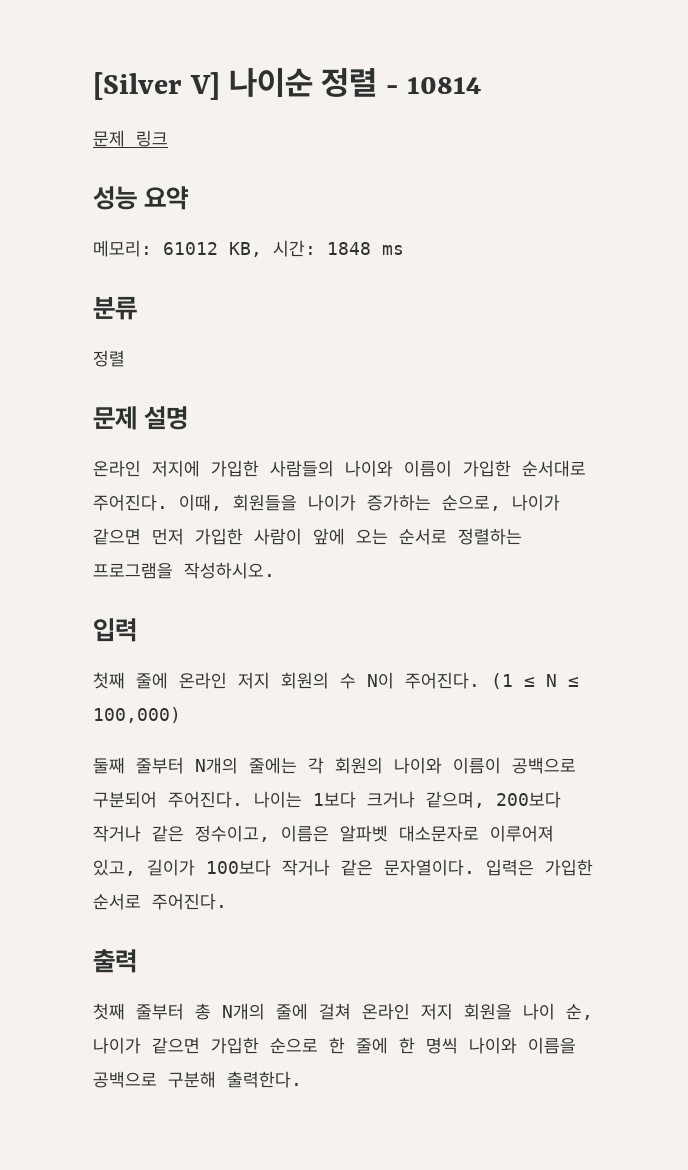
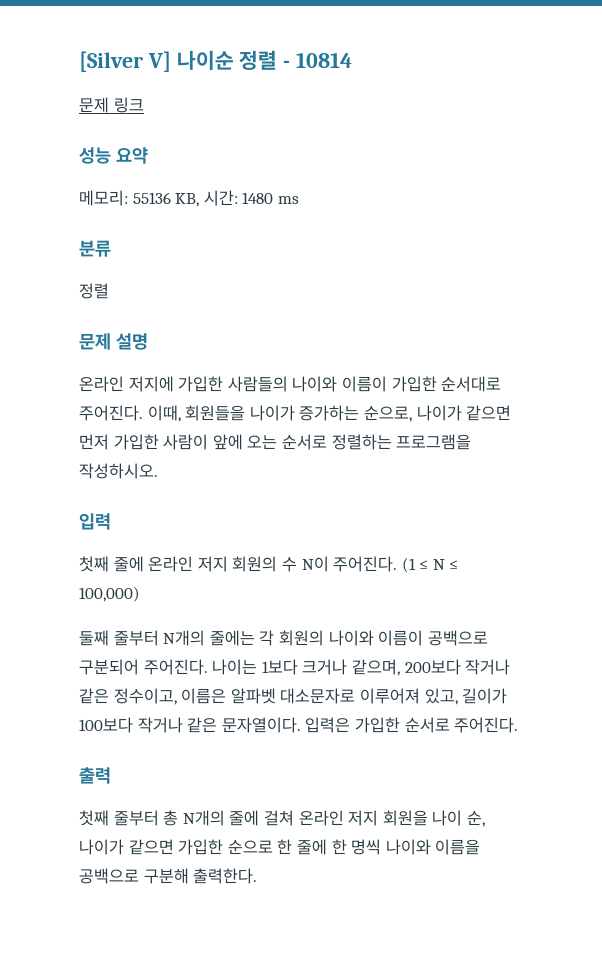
- 메모리: 61012 KB, 시간: 1848 ms
+ 메모리: 55136 KB, 시간: 1480 ms

